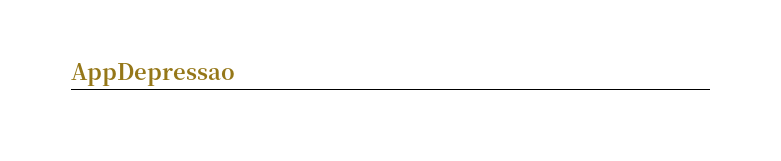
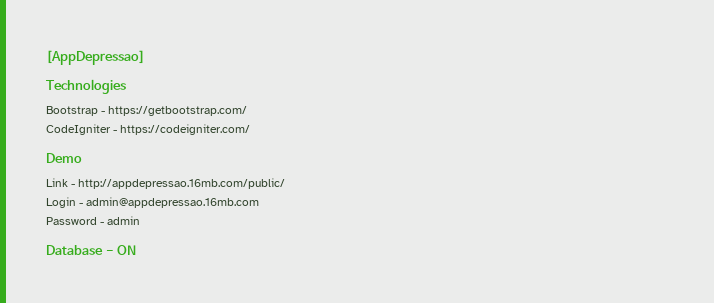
- AppDepressao
+ [AppDepressao]
+ Technologies
+ Bootstrap - https://getbootstrap.com/
+ CodeIgniter - https://codeigniter.com/
+ Demo
+ Link - http://appdepressao.16mb.com/public/
+ Login - admin@appdepressao.16mb.com
+ Password - admin
+ Database - ON

